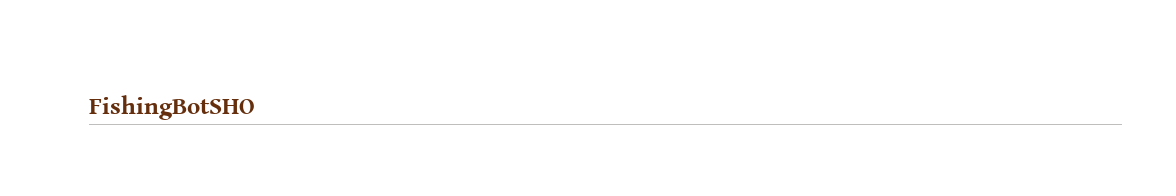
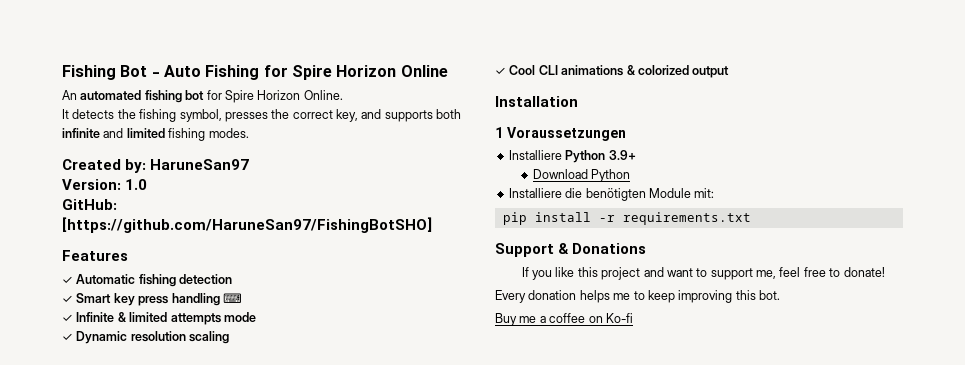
- FishingBotSHO
+ Fishing Bot - Auto Fishing for Spire Horizon Online
+ An automated fishing bot for Spire Horizon Online.
+ It detects the fishing symbol, presses the correct key, and supports both infinite and limited fishing modes.
+ Created by: HaruneSan97
+ Version: 1.0
+ GitHub: [https://github.com/HaruneSan97/FishingBotSHO]
+ Features
+ ✓ Automatic fishing detection
+ ✓ Smart key press handling ⌨
+ ✓ Infinite & limited attempts mode
+ ✓ Dynamic resolution scaling
+ ✓ Cool CLI animations & colorized output
+ Installation
+ 1 Voraussetzungen
+ Installiere Python 3.9+
+ Download Python
+ Installiere die benötigten Module mit:
+ pip install -r requirements.txt
+ Support & Donations
+ If you like this project and want to support me, feel free to donate!
+ Every donation helps me to keep improving this bot.
+ Buy me a coffee on Ko-fi

